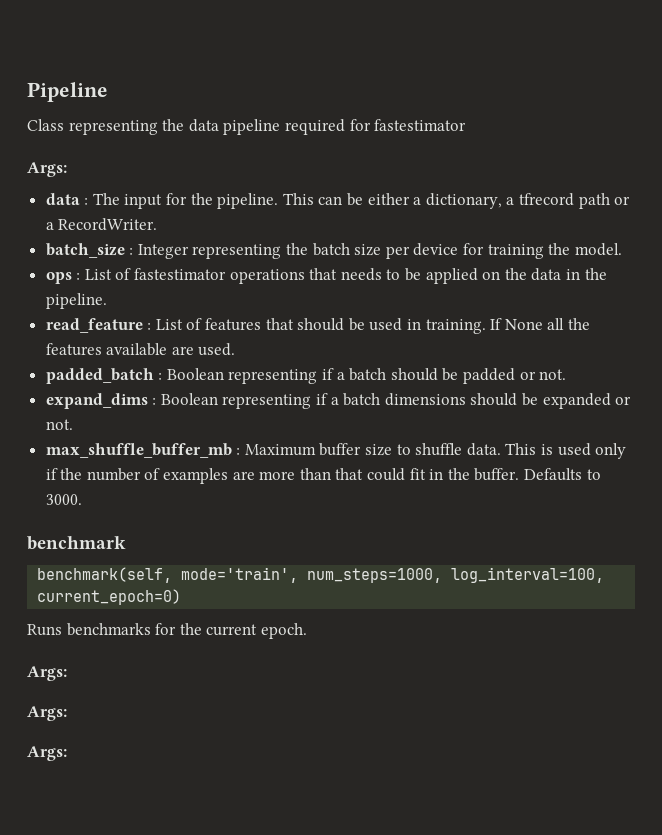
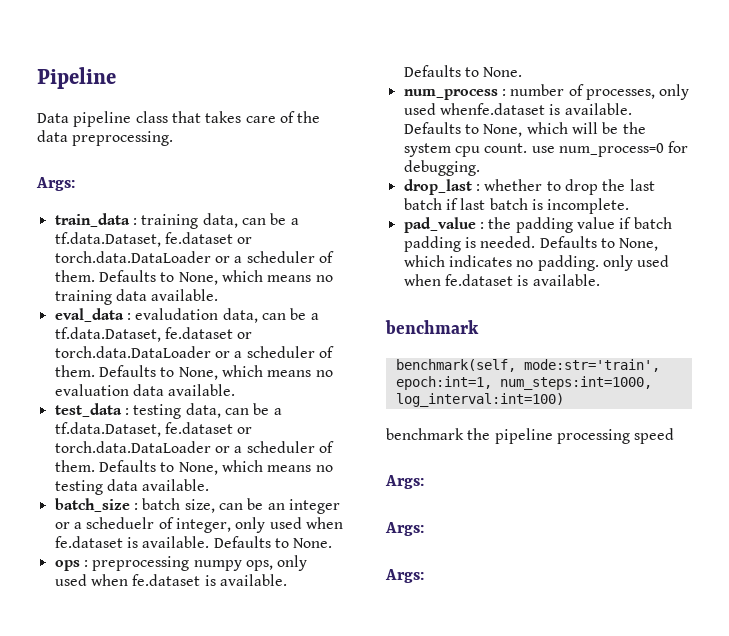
- Class representing the data pipeline required for fastestimator
+ Data pipeline class that takes care of the data preprocessing.
  Args:
- data : The input for the pipeline. This can be either a dictionary, a tfrecord path or a RecordWriter.
- batch_size : Integer representing the batch size per device for training the model.
- ops : List of fastestimator operations that needs to be applied on the data in the pipeline.
- read_feature : List of features that should be used in training. If None all the features available are used.
- padded_batch : Boolean representing if a batch should be padded or not.
- expand_dims : Boolean representing if a batch dimensions should be expanded or not.
- max_shuffle_buffer_mb : Maximum buffer size to shuffle data. This is used only if the number of examples are more than that could fit in the buffer. Defaults to 3000.
+ train_data : training data, can be a tf.data.Dataset, fe.dataset or torch.data.DataLoader or a scheduler of them. Defaults to None, which means no training data available.
+ eval_data : evaludation data, can be a tf.data.Dataset, fe.dataset or torch.data.DataLoader or a scheduler of them. Defaults to None, which means no evaluation data available.
+ test_data : testing data, can be a tf.data.Dataset, fe.dataset or torch.data.DataLoader or a scheduler of them. Defaults to None, which means no testing data available.
+ batch_size : batch size, can be an integer or a scheduelr of integer, only used when fe.dataset is available. Defaults to None.
+ ops : preprocessing numpy ops, only used when fe.dataset is available. Defaults to None.
+ num_process : number of processes, only used whenfe.dataset is available. Defaults to None, which will be the system cpu count. use num_process=0 for debugging.
+ drop_last : whether to drop the last batch if last batch is incomplete.
+ pad_value : the padding value if batch padding is needed. Defaults to None, which indicates no padding. only used when fe.dataset is available.
  benchmark
- benchmark(self, mode='train', num_steps=1000, log_interval=100, current_epoch=0)
- Runs benchmarks for the current epoch.
+ benchmark(self, mode:str='train', epoch:int=1, num_steps:int=1000, log_interval:int=100)
+ benchmark the pipeline processing speed

